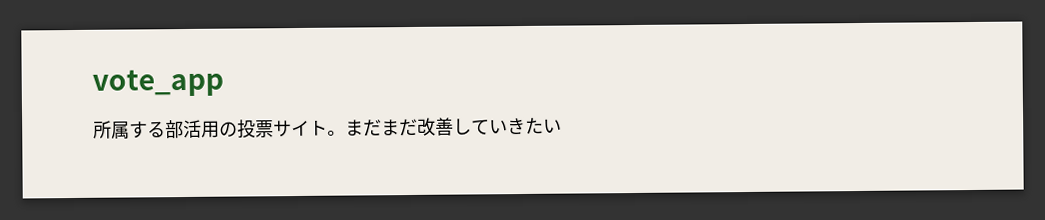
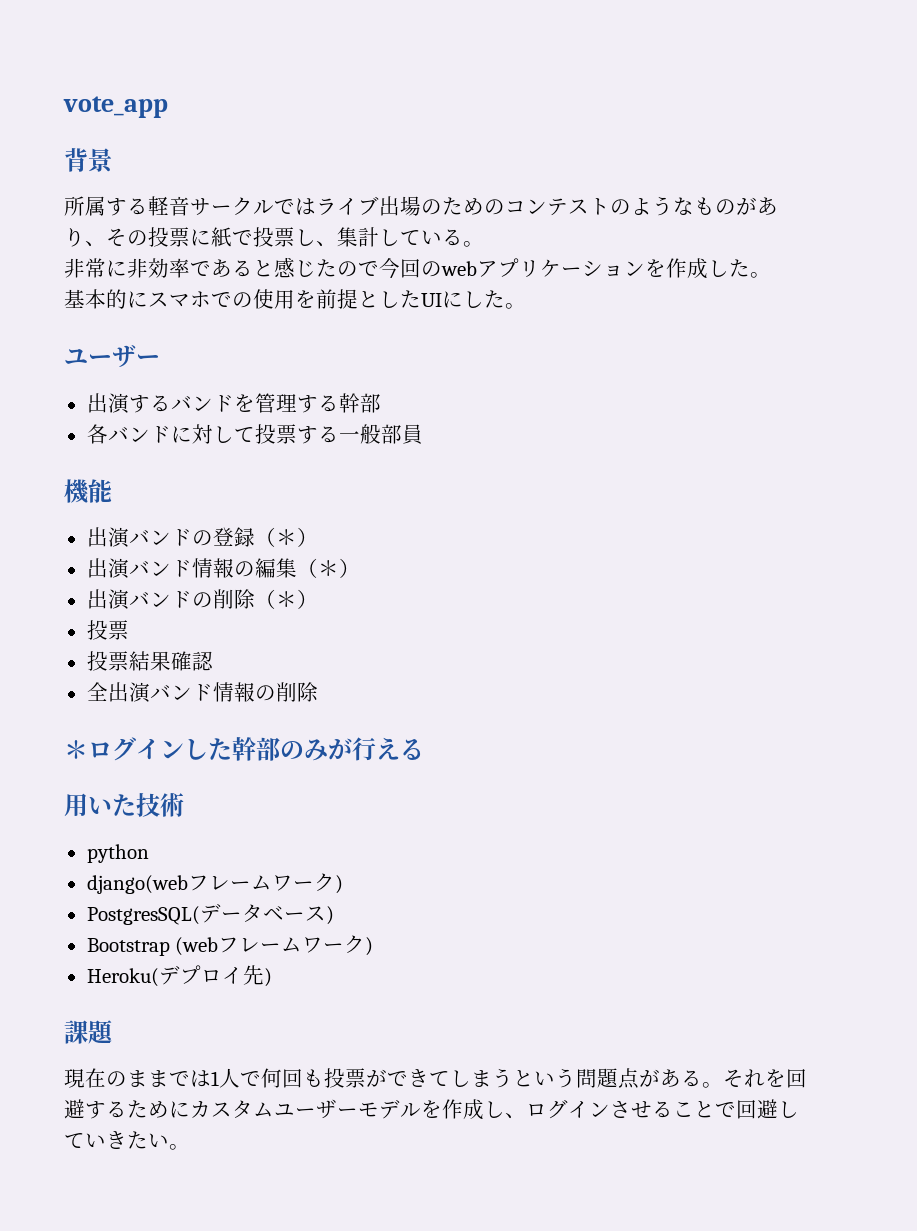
+ 背景
- 所属する部活用の投票サイト。まだまだ改善していきたい
+ 所属する軽音サークルではライブ出場のためのコンテストのようなものがあり、その投票に紙で投票し、集計している。
+ 非常に非効率であると感じたので今回のwebアプリケーションを作成した。
+ 基本的にスマホでの使用を前提としたUIにした。
+ ユーザー
+ 出演するバンドを管理する幹部
+ 各バンドに対して投票する一般部員
+ 機能
+ 出演バンドの登録（＊）
+ 出演バンド情報の編集（＊）
+ 出演バンドの削除（＊）
+ 投票
+ 投票結果確認
+ 全出演バンド情報の削除
+ ＊ログインした幹部のみが行える
+ 用いた技術
+ python
+ django(webフレームワーク)
+ PostgresSQL(データベース)
+ Bootstrap (webフレームワーク)
+ Heroku(デプロイ先)
+ 課題
+ 現在のままでは1人で何回も投票ができてしまうという問題点がある。それを回避するためにカスタムユーザーモデルを作成し、ログインさせることで回避していきたい。

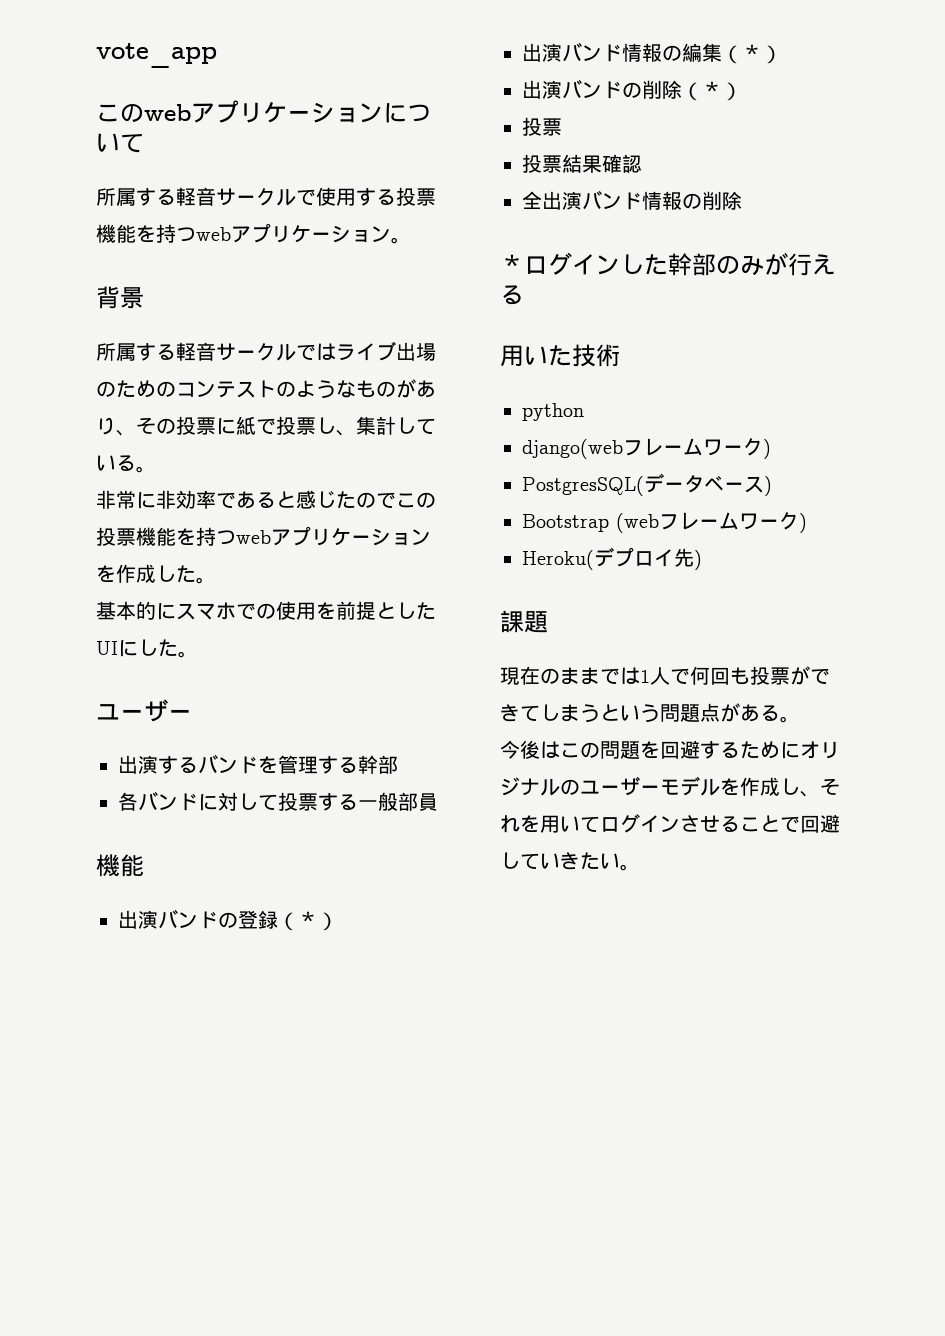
+ このwebアプリケーションについて
+ 所属する軽音サークルで使用する投票機能を持つwebアプリケーション。
- 非常に非効率であると感じたので今回のwebアプリケーションを作成した。
+ 非常に非効率であると感じたのでこの投票機能を持つwebアプリケーションを作成した。
- 現在のままでは1人で何回も投票ができてしまうという問題点がある。それを回避するためにカスタムユーザーモデルを作成し、ログインさせることで回避していきたい。
+ 現在のままでは1人で何回も投票ができてしまうという問題点がある。
+ 今後はこの問題を回避するためにオリジナルのユーザーモデルを作成し、それを用いてログインさせることで回避していきたい。

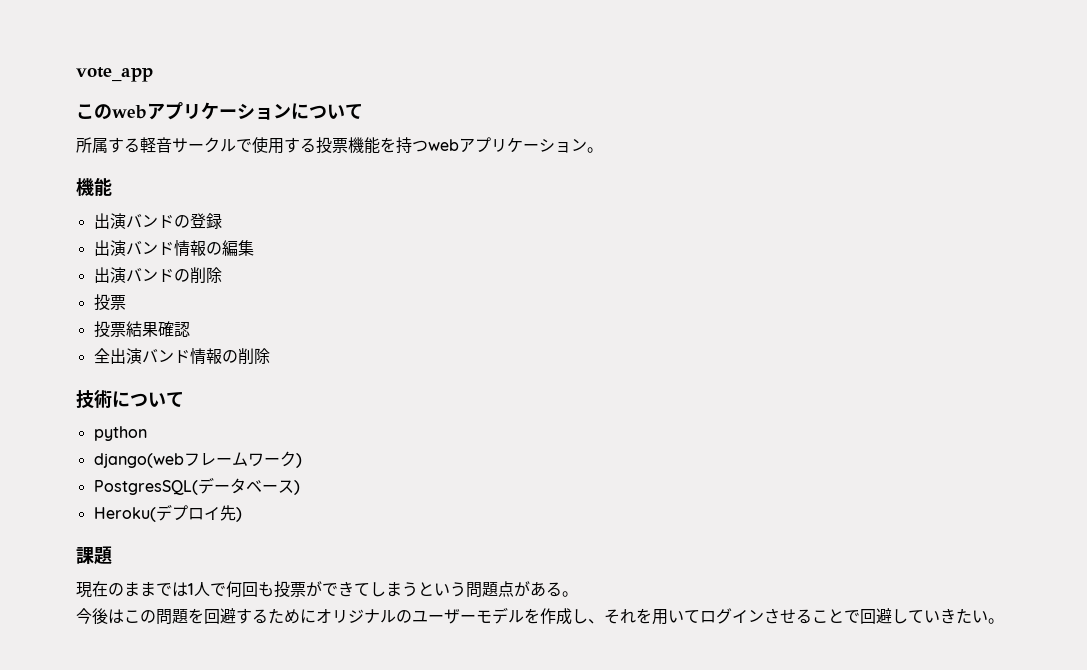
- 背景
- 所属する軽音サークルではライブ出場のためのコンテストのようなものがあり、その投票に紙で投票し、集計している。
- 非常に非効率であると感じたのでこの投票機能を持つwebアプリケーションを作成した。
- 基本的にスマホでの使用を前提としたUIにした。
- ユーザー
- 出演するバンドを管理する幹部
- 各バンドに対して投票する一般部員
- 出演バンドの登録（＊）
+ 出演バンドの登録
- 出演バンド情報の編集（＊）
+ 出演バンド情報の編集
- 出演バンドの削除（＊）
+ 出演バンドの削除
- ＊ログインした幹部のみが行える
- 用いた技術
+ 技術について
- Bootstrap (webフレームワーク)

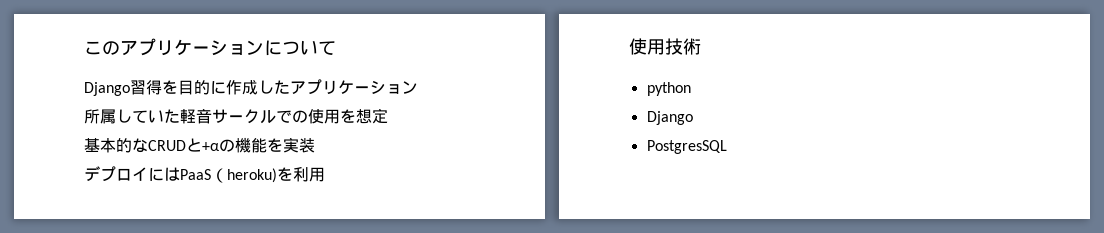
- vote_app
- このwebアプリケーションについて
+ このアプリケーションについて
- 所属する軽音サークルで使用する投票機能を持つwebアプリケーション。
- 機能
- 出演バンドの登録
- 出演バンド情報の編集
- 出演バンドの削除
- 投票
- 投票結果確認
- 全出演バンド情報の削除
- 技術について
+ Django習得を目的に作成したアプリケーション
+ 所属していた軽音サークルでの使用を想定
+ 基本的なCRUDと+αの機能を実装
+ デプロイにはPaaS（heroku)を利用
+ 使用技術
  python
- django(webフレームワーク)
- PostgresSQL(データベース)
- Heroku(デプロイ先)
- 課題
- 現在のままでは1人で何回も投票ができてしまうという問題点がある。
- 今後はこの問題を回避するためにオリジナルのユーザーモデルを作成し、それを用いてログインさせることで回避していきたい。
+ Django
+ PostgresSQL

